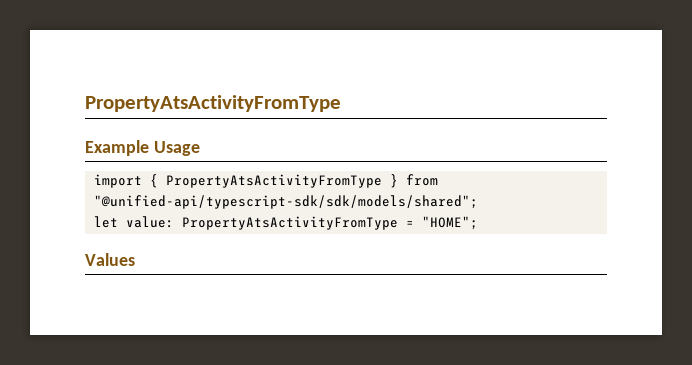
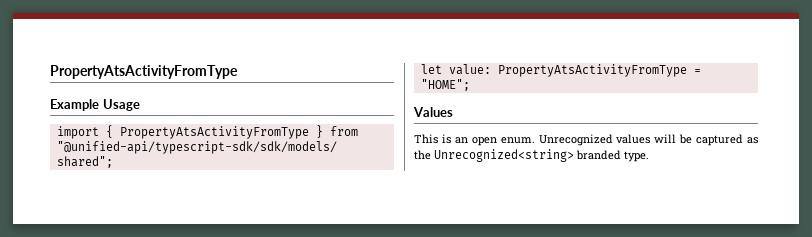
+ This is an open enum. Unrecognized values will be captured as the Unrecognized<string> branded type.

